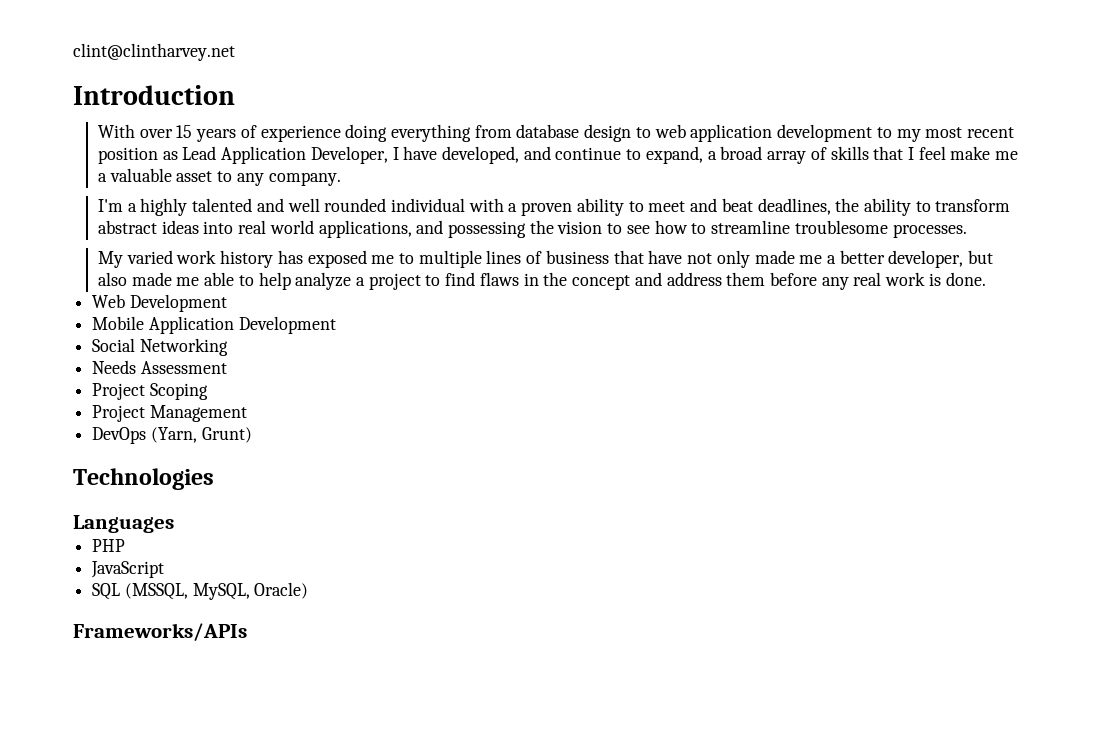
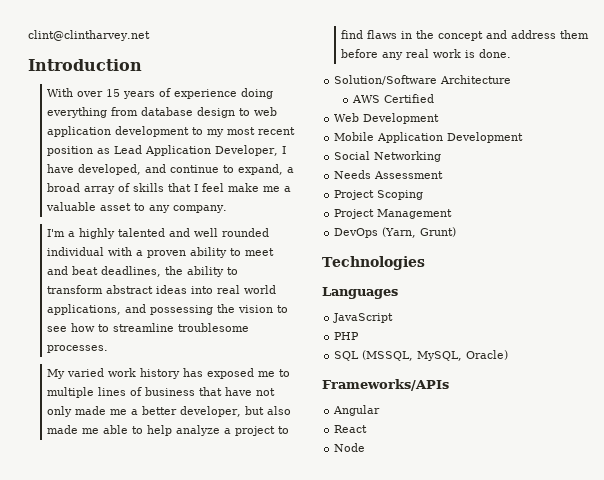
+ Solution/Software Architecture
+ AWS Certified
+ JavaScript
- JavaScript
+ Angular
+ React
+ Node

